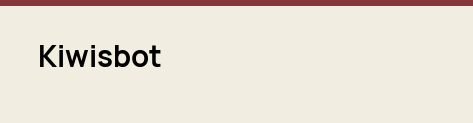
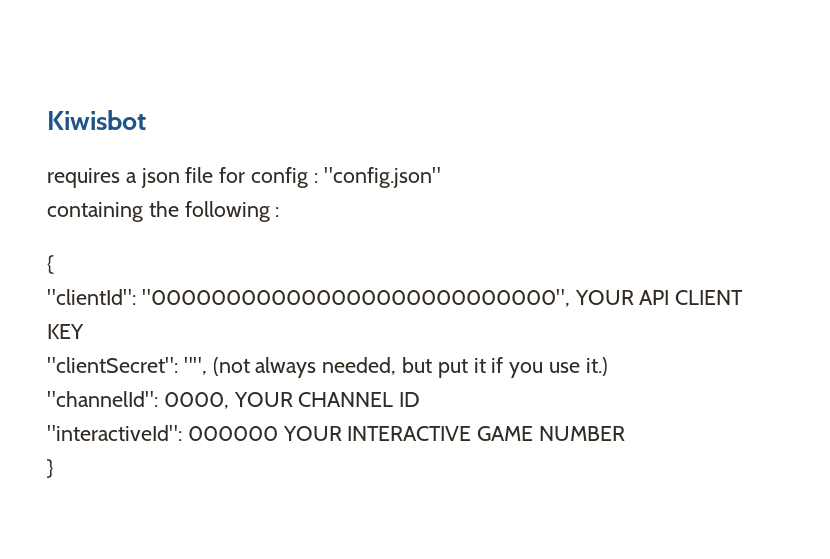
+ requires a json file for config : "config.json"
+ containing the following :
+ {
+ "clientId": "000000000000000000000000000", YOUR API CLIENT KEY
+ "clientSecret": "", (not always needed, but put it if you use it.)
+ "channelId": 0000, YOUR CHANNEL ID
+ "interactiveId": 000000 YOUR INTERACTIVE GAME NUMBER
+ }

